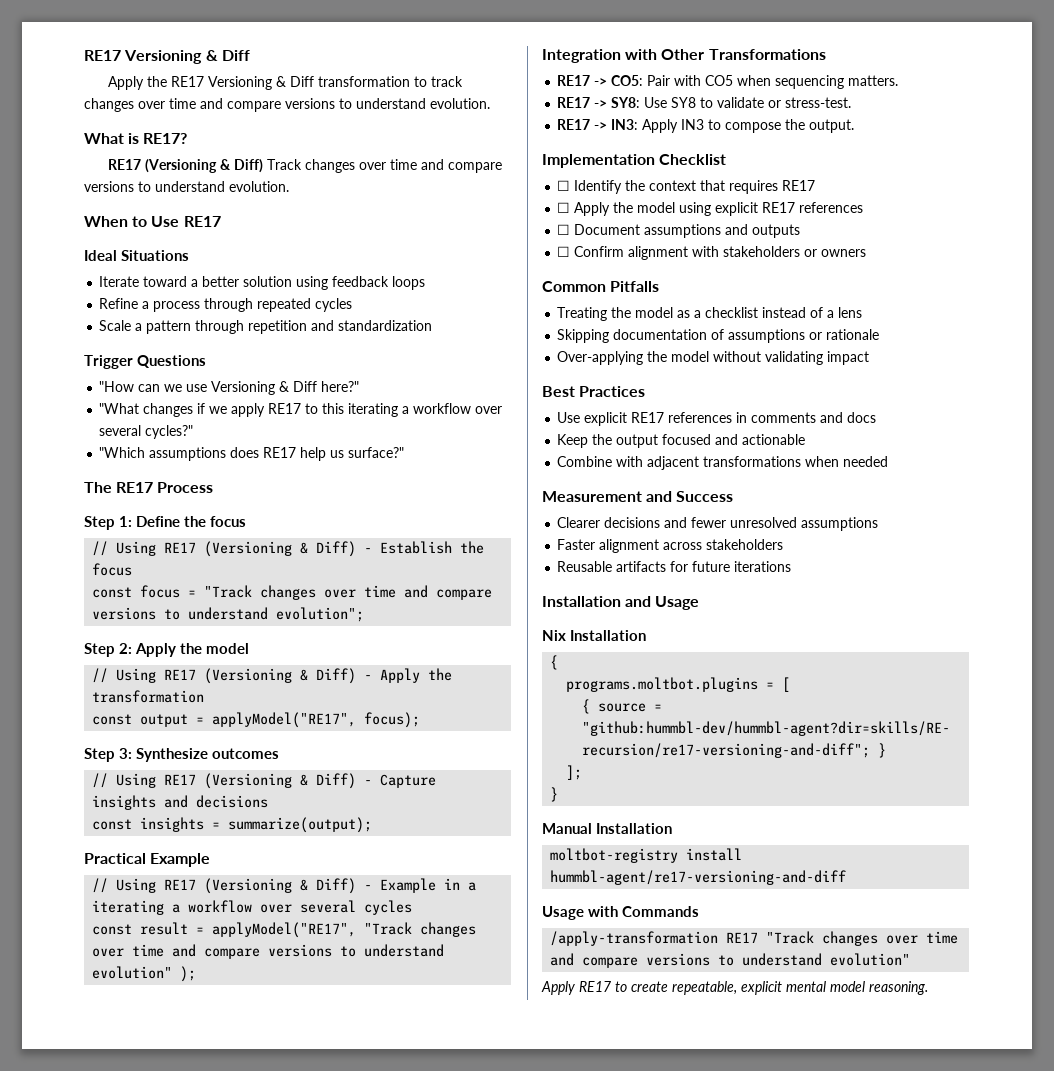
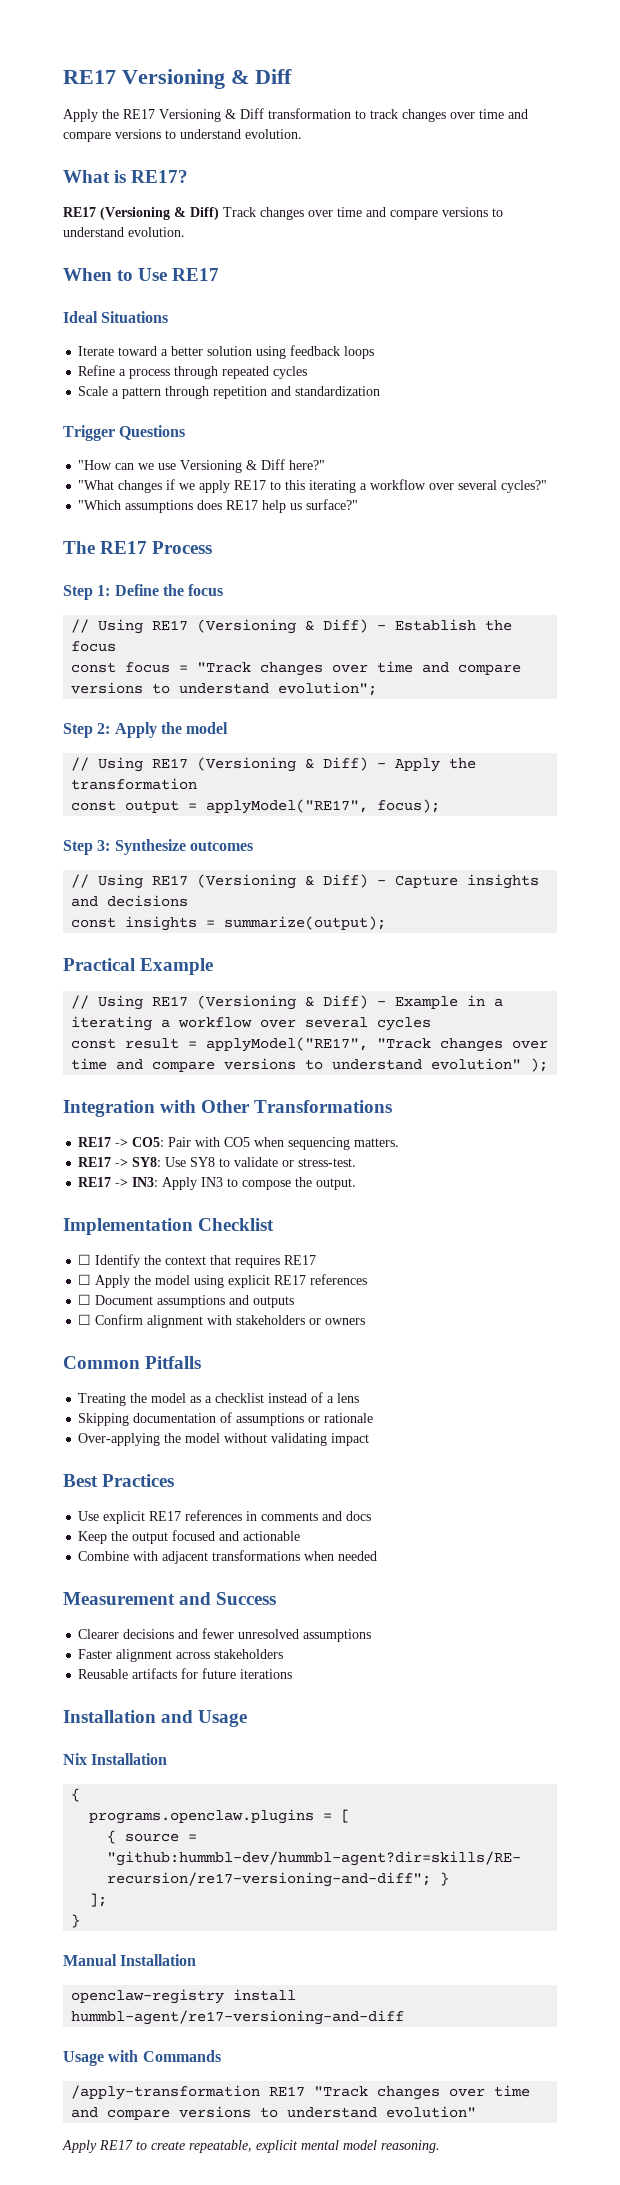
- programs.moltbot.plugins = [
+ programs.openclaw.plugins = [
- moltbot-registry install hummbl-agent/re17-versioning-and-diff
+ openclaw-registry install hummbl-agent/re17-versioning-and-diff

